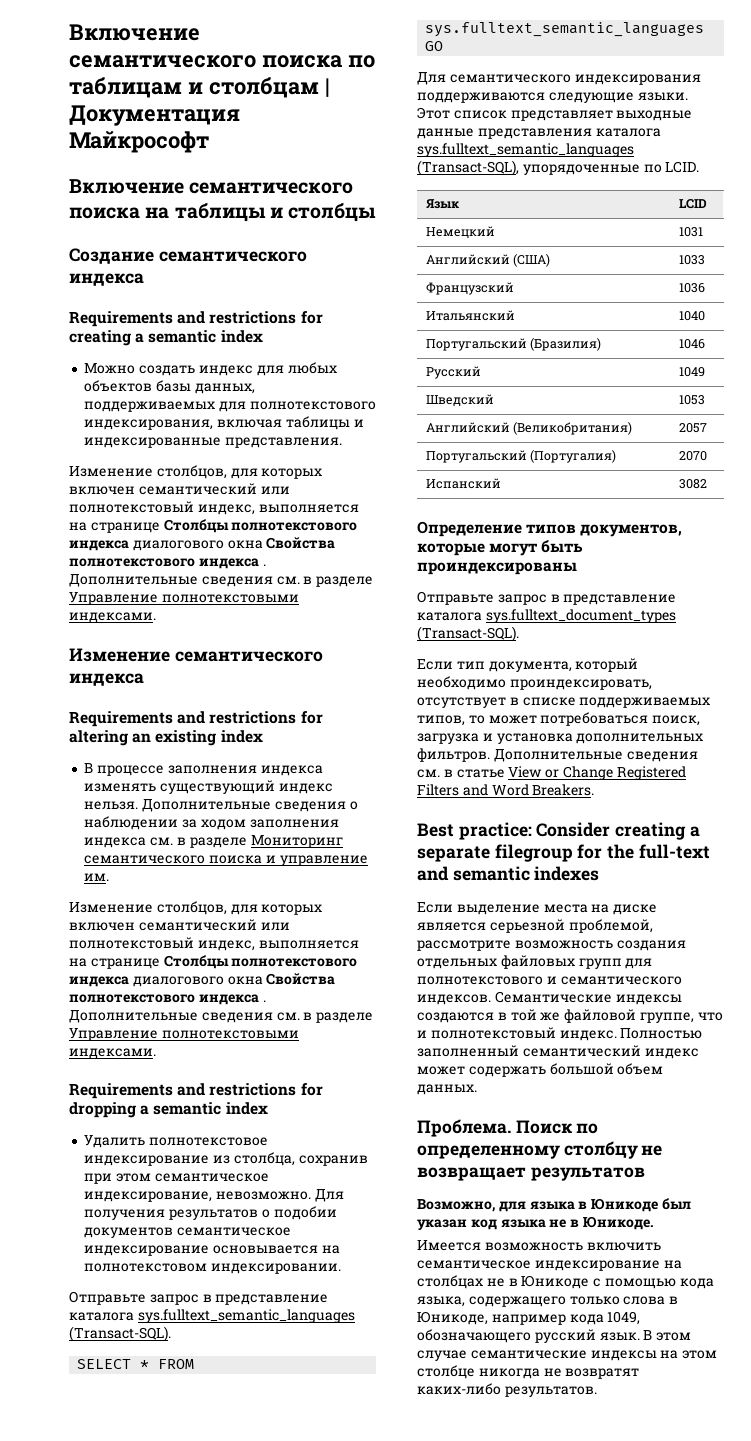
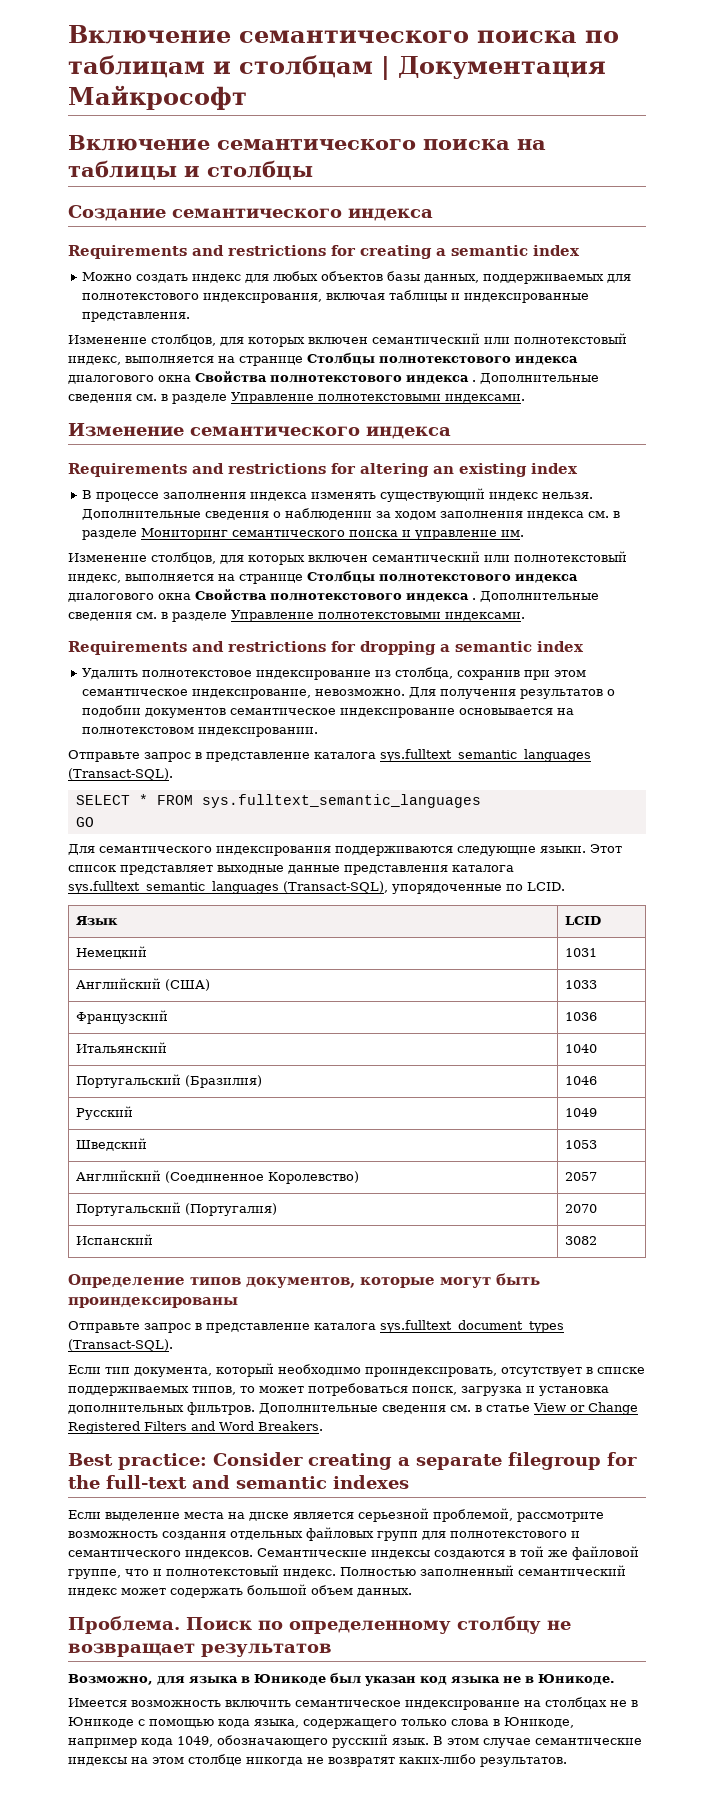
- Английский (Великобритания) | 2057
+ Английский (Соединенное Королевство) | 2057

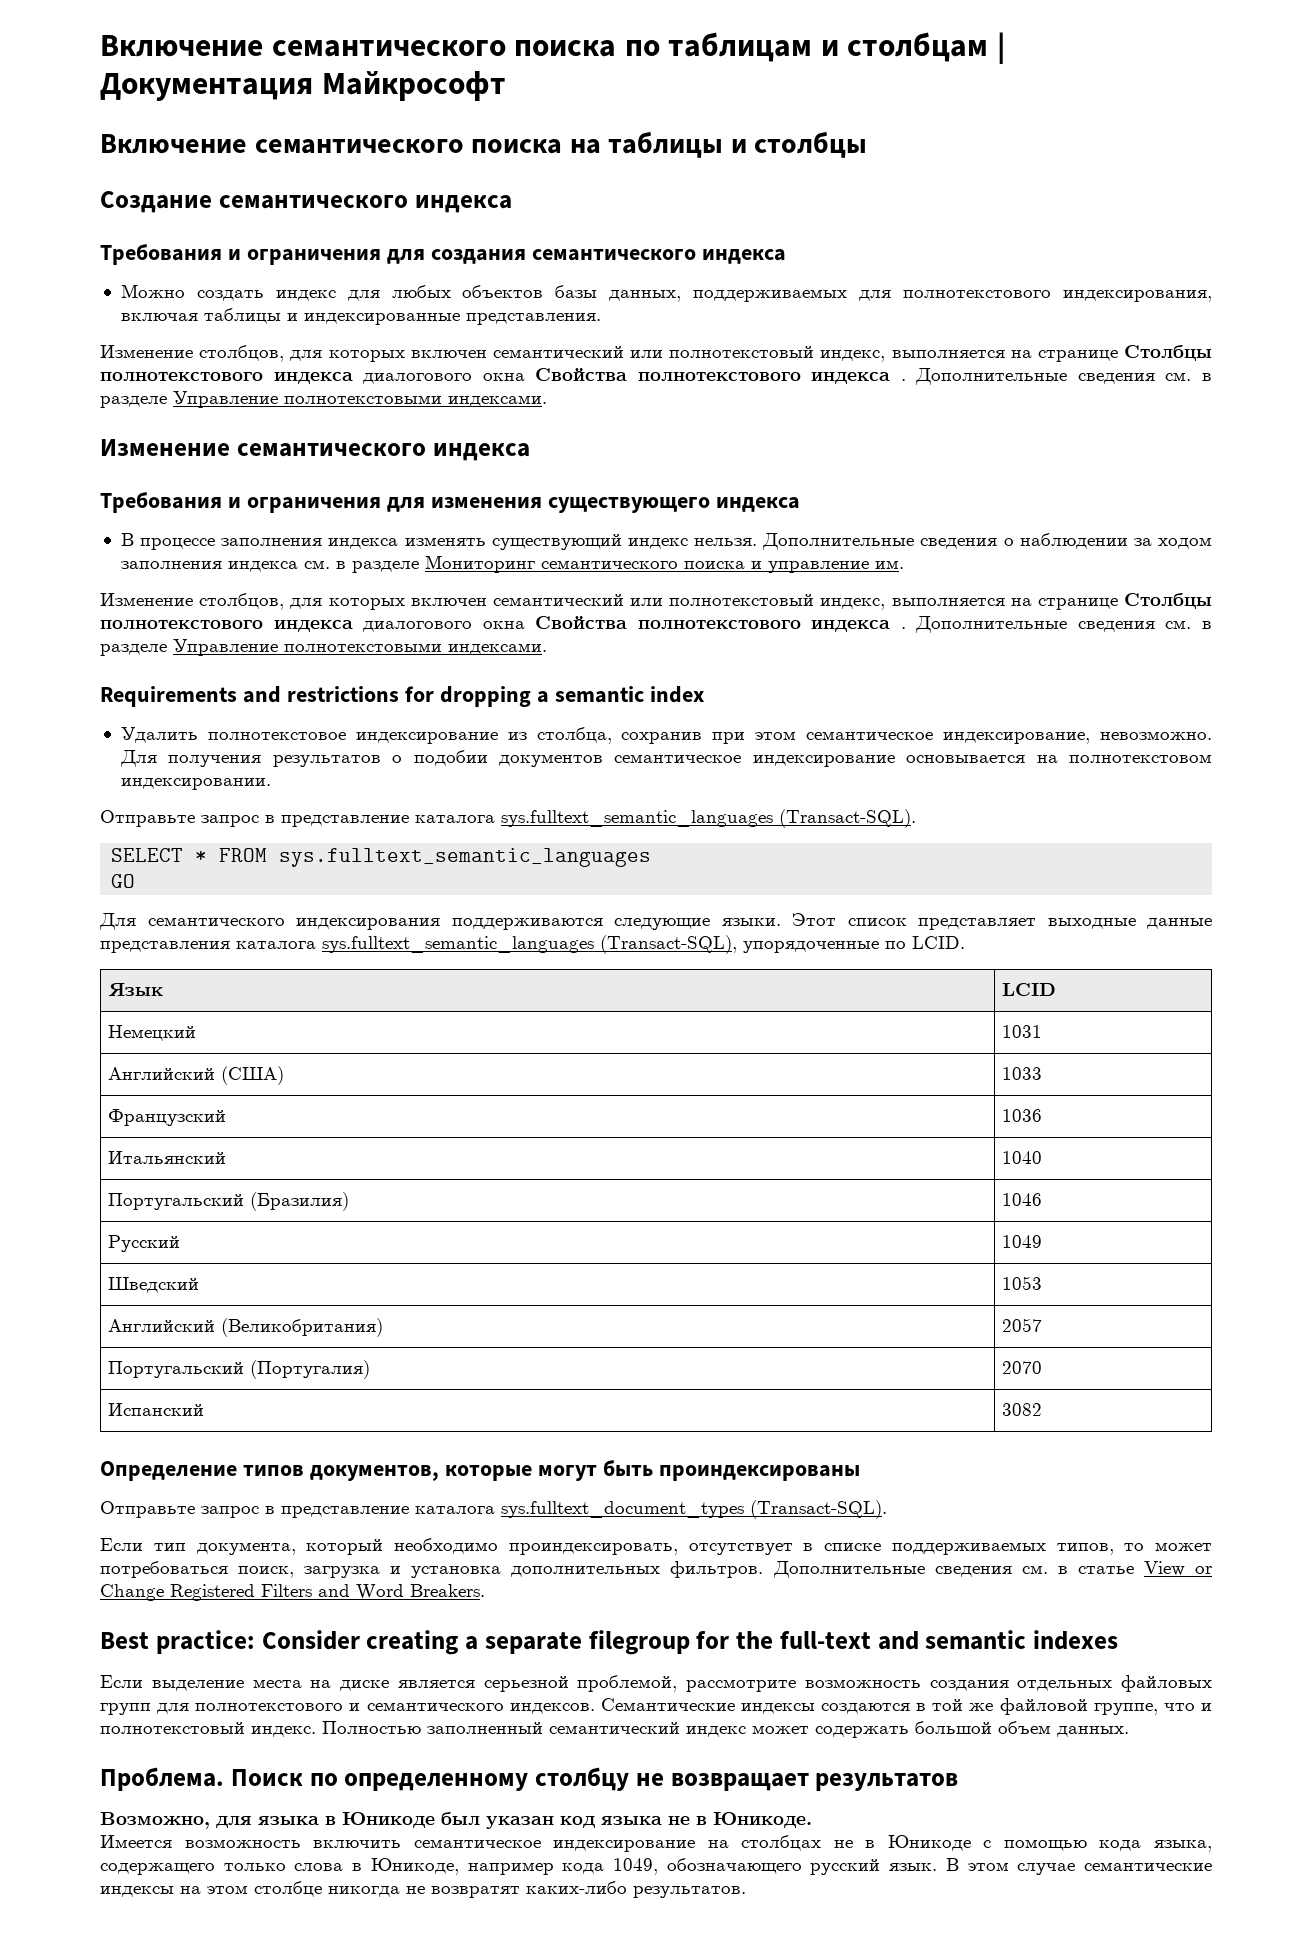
- Requirements and restrictions for creating a semantic index
+ Требования и ограничения для создания семантического индекса
- Requirements and restrictions for altering an existing index
+ Требования и ограничения для изменения существующего индекса
- Английский (Соединенное Королевство) | 2057
+ Английский (Великобритания) | 2057

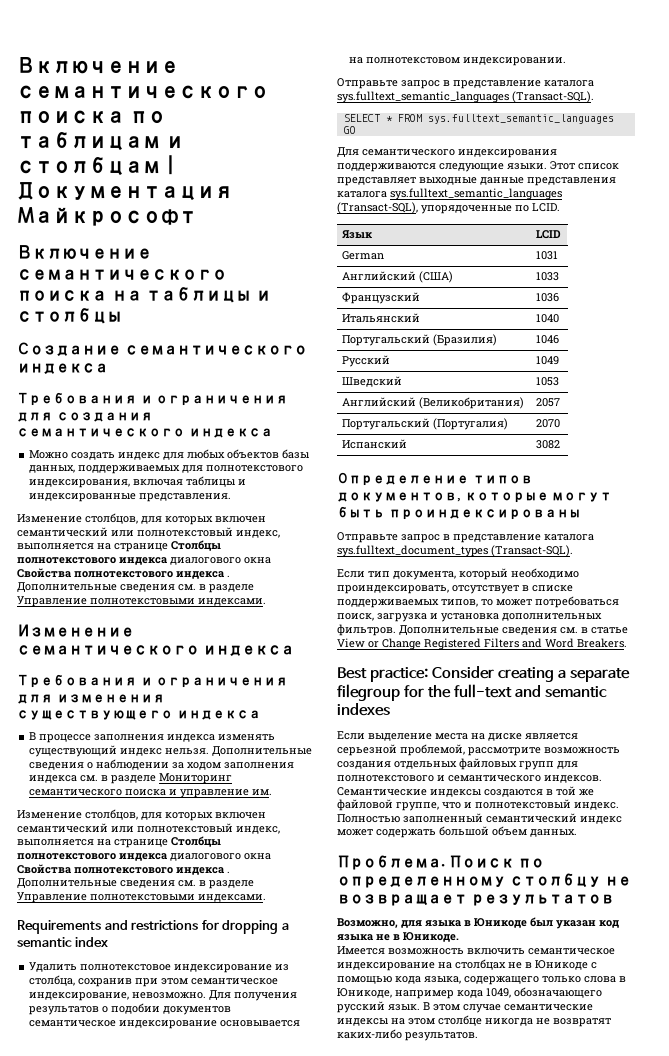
- Немецкий | 1031
+ German | 1031

